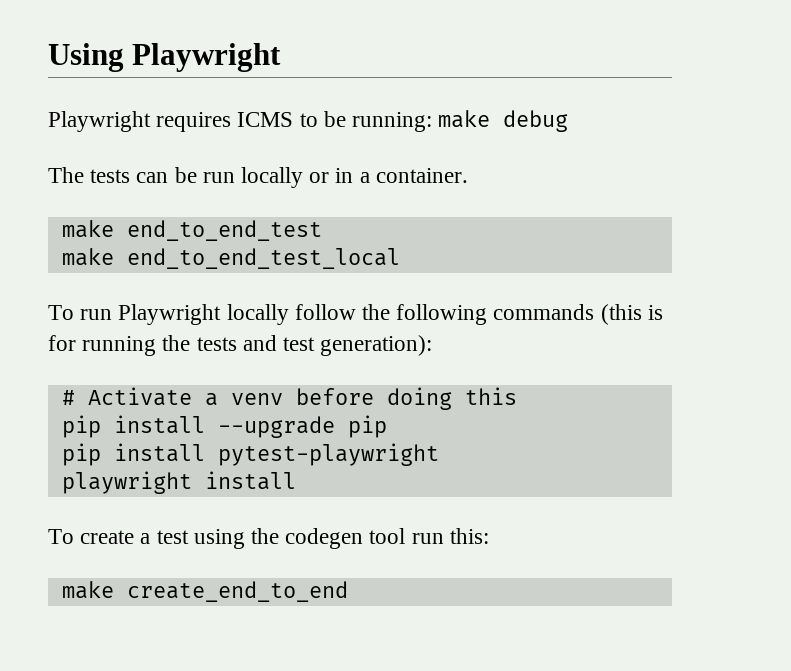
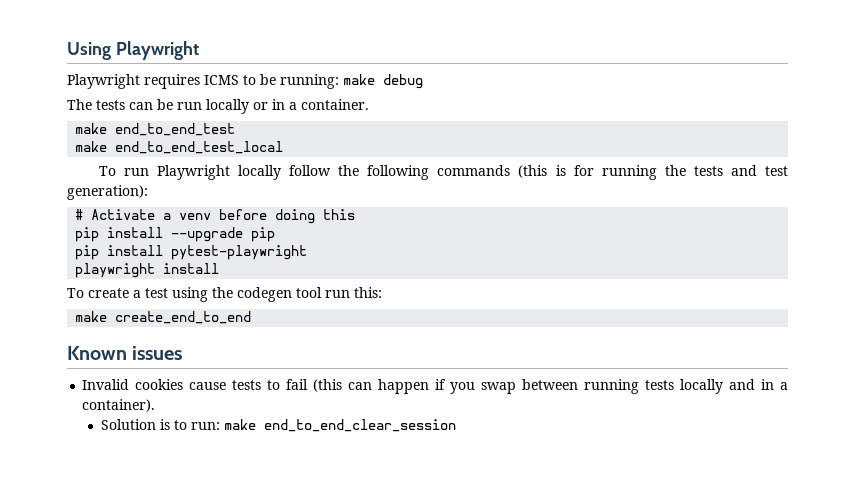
+ Known issues
+ Invalid cookies cause tests to fail (this can happen if you swap between running tests locally and in a container).
+ Solution is to run: make end_to_end_clear_session

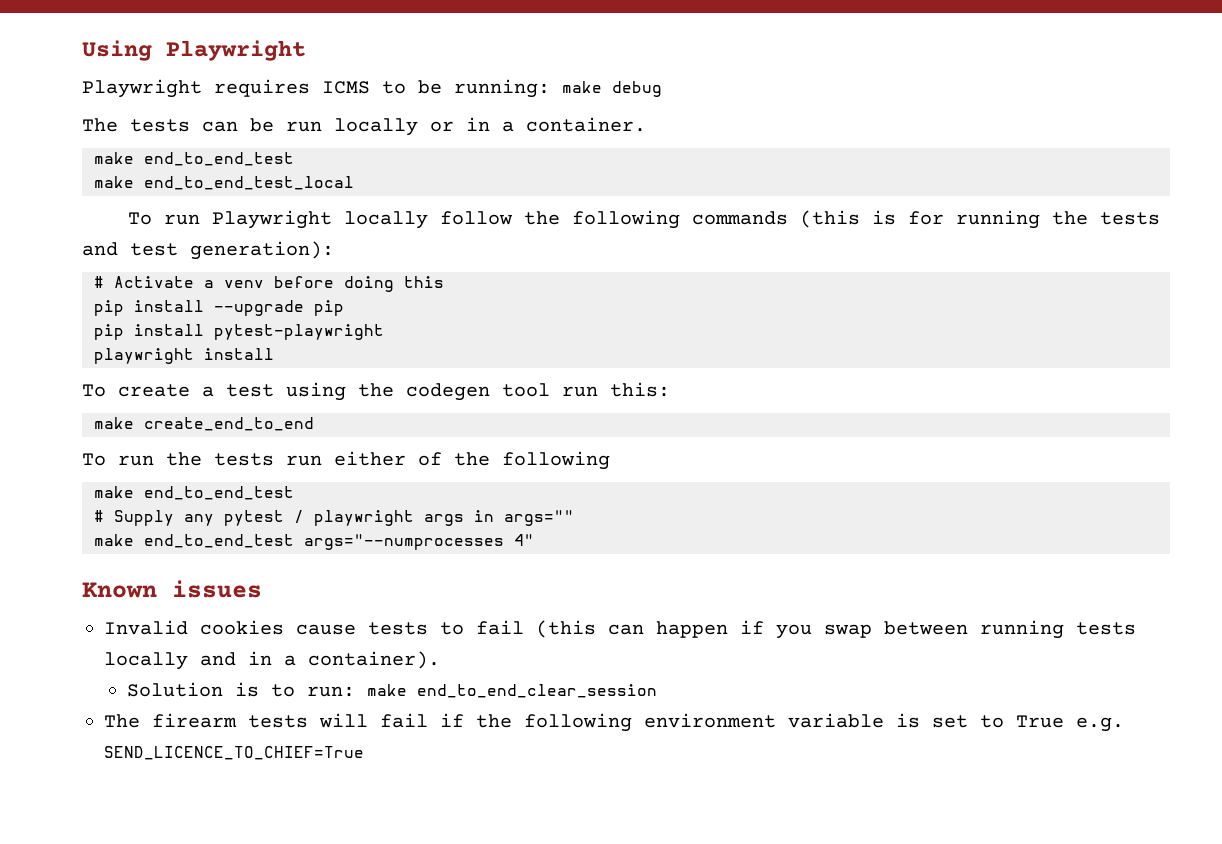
+ To run the tests run either of the following
+ make end_to_end_test
+ # Supply any pytest / playwright args in args=""
+ make end_to_end_test args="--numprocesses 4"
+ The firearm tests will fail if the following environment variable is set to True e.g. SEND_LICENCE_TO_CHIEF=True

